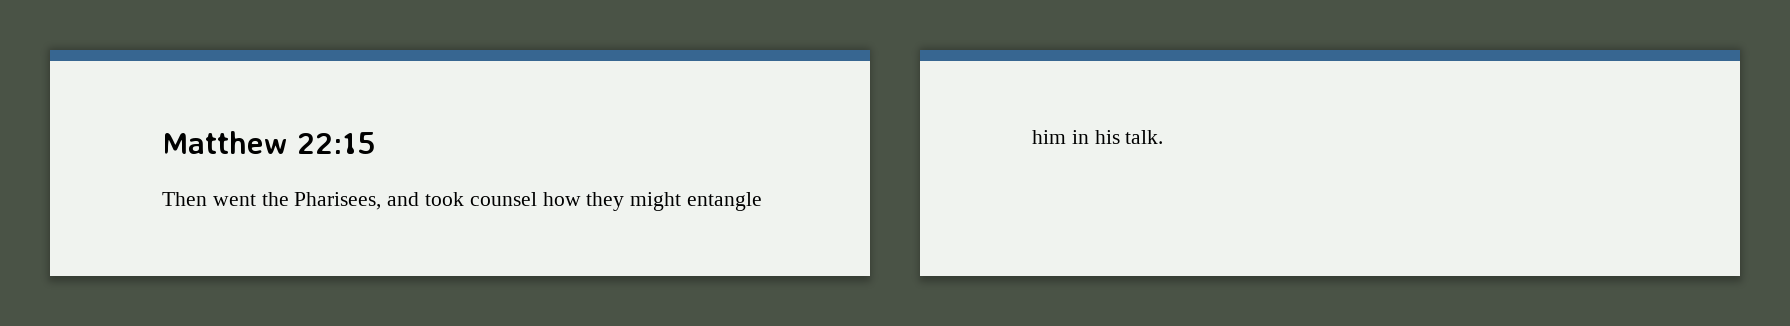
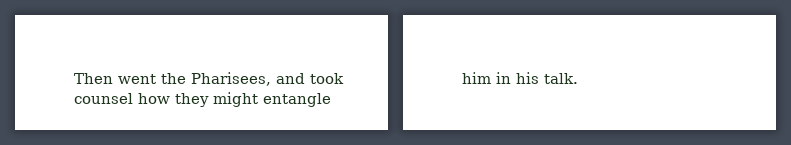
- Matthew 22:15

